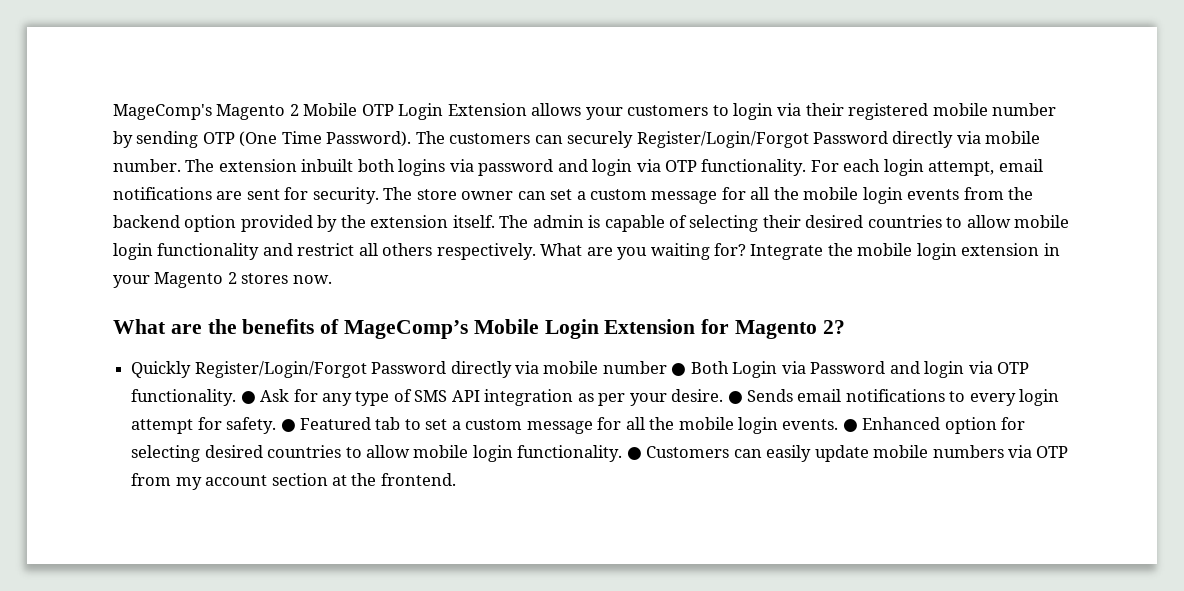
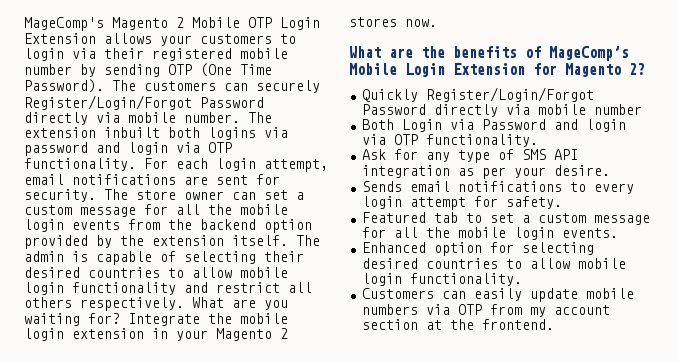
- Quickly Register/Login/Forgot Password directly via mobile number ● Both Login via Password and login via OTP functionality. ● Ask for any type of SMS API integration as per your desire. ● Sends email notifications to every login attempt for safety. ● Featured tab to set a custom message for all the mobile login events. ● Enhanced option for selecting desired countries to allow mobile login functionality. ● Customers can easily update mobile numbers via OTP from my account section at the frontend.
+ Quickly Register/Login/Forgot Password directly via mobile number
+ Both Login via Password and login via OTP functionality.
+ Ask for any type of SMS API integration as per your desire.
+ Sends email notifications to every login attempt for safety.
+ Featured tab to set a custom message for all the mobile login events.
+ Enhanced option for selecting desired countries to allow mobile login functionality.
+ Customers can easily update mobile numbers via OTP from my account section at the frontend.

